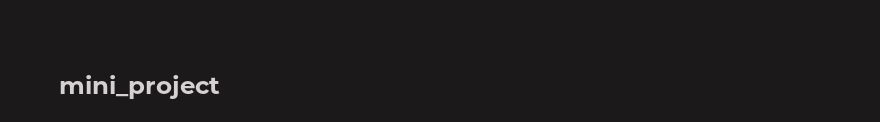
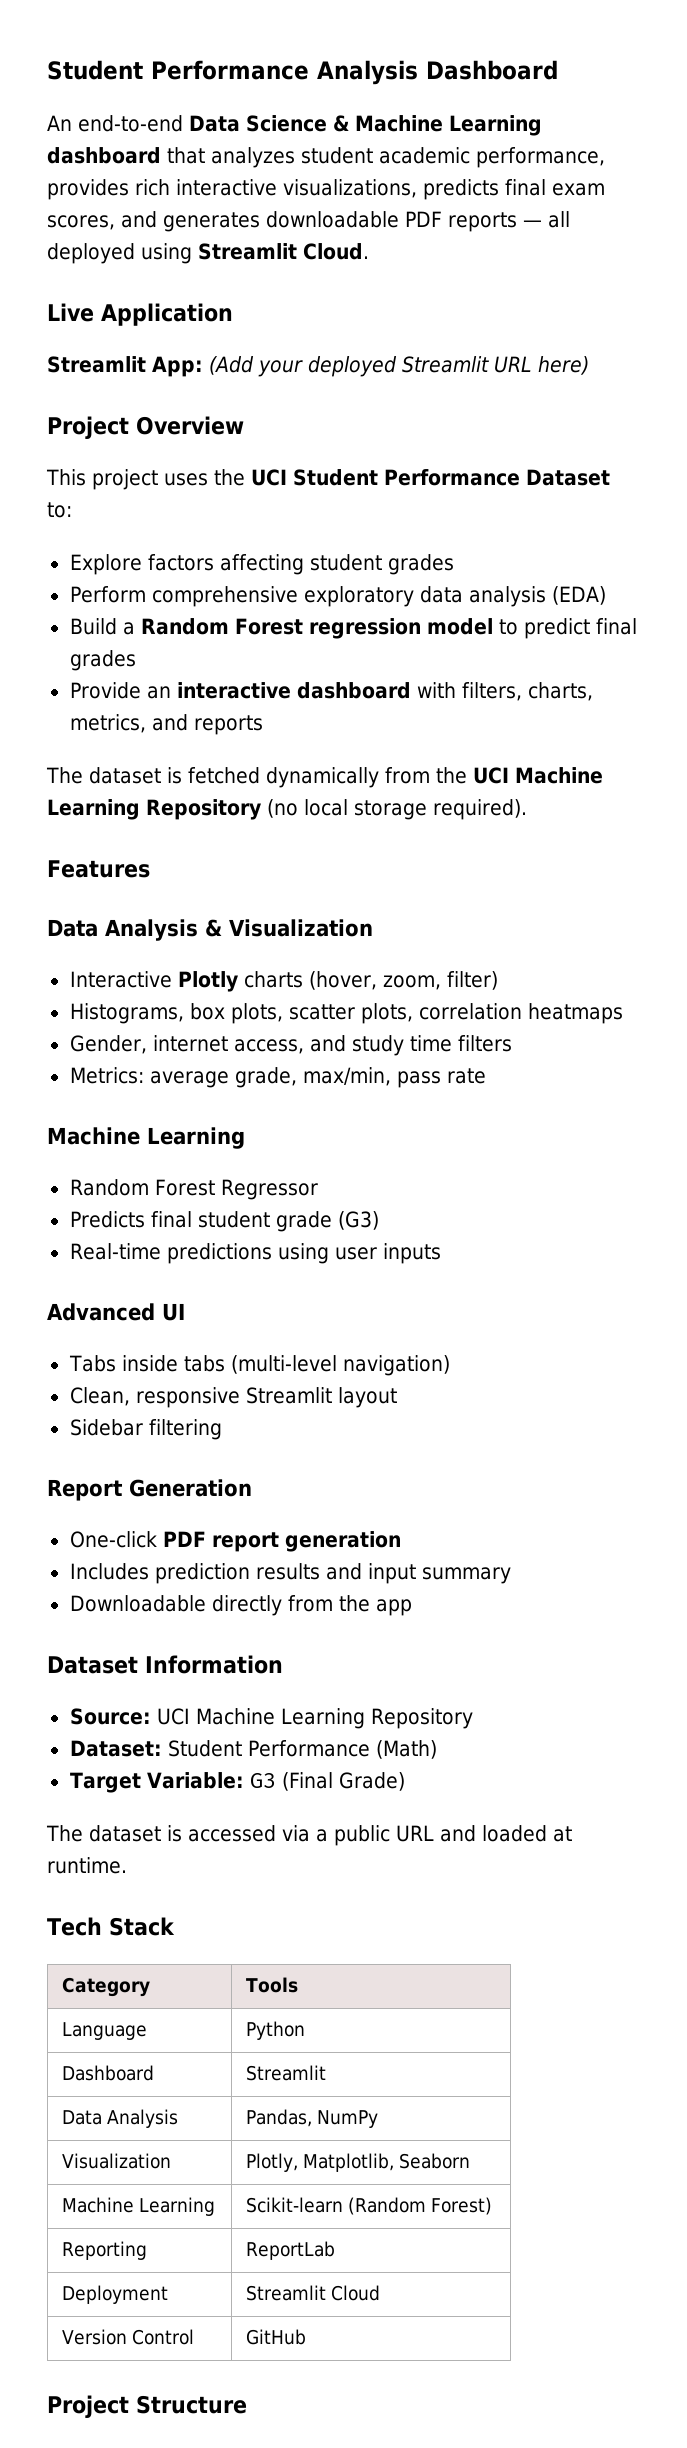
- mini_project
+ Student Performance Analysis Dashboard
+ An end-to-end Data Science & Machine Learning dashboard that analyzes student academic performance, provides rich interactive visualizations, predicts final exam scores, and generates downloadable PDF reports — all deployed using Streamlit Cloud.
+ Live Application
+ Streamlit App: (Add your deployed Streamlit URL here)
+ Project Overview
+ This project uses the UCI Student Performance Dataset to:
+ Explore factors affecting student grades
+ Perform comprehensive exploratory data analysis (EDA)
+ Build a Random Forest regression model to predict final grades
+ Provide an interactive dashboard with filters, charts, metrics, and reports
+ The dataset is fetched dynamically from the UCI Machine Learning Repository (no local storage required).
+ Features
+ Data Analysis & Visualization
+ Interactive Plotly charts (hover, zoom, filter)
+ Histograms, box plots, scatter plots, correlation heatmaps
+ Gender, internet access, and study time filters
+ Metrics: average grade, max/min, pass rate
+ Machine Learning
+ Random Forest Regressor
+ Predicts final student grade (G3)
+ Real-time predictions using user inputs
+ Advanced UI
+ Tabs inside tabs (multi-level navigation)
+ Clean, responsive Streamlit layout
+ Sidebar filtering
+ Report Generation
+ One-click PDF report generation
+ Includes prediction results and input summary
+ Downloadable directly from the app
+ Dataset Information
+ Source: UCI Machine Learning Repository
+ Dataset: Student Performance (Math)
+ Target Variable: G3 (Final Grade)
+ The dataset is accessed via a public URL and loaded at runtime.
+ Tech Stack
+ Category | Tools
+ Language | Python
+ Dashboard | Streamlit
+ Data Analysis | Pandas, NumPy
+ Visualization | Plotly, Matplotlib, Seaborn
+ Machine Learning | Scikit-learn (Random Forest)
+ Reporting | ReportLab
+ Deployment | Streamlit Cloud
+ Version Control | GitHub
+ Project Structure

